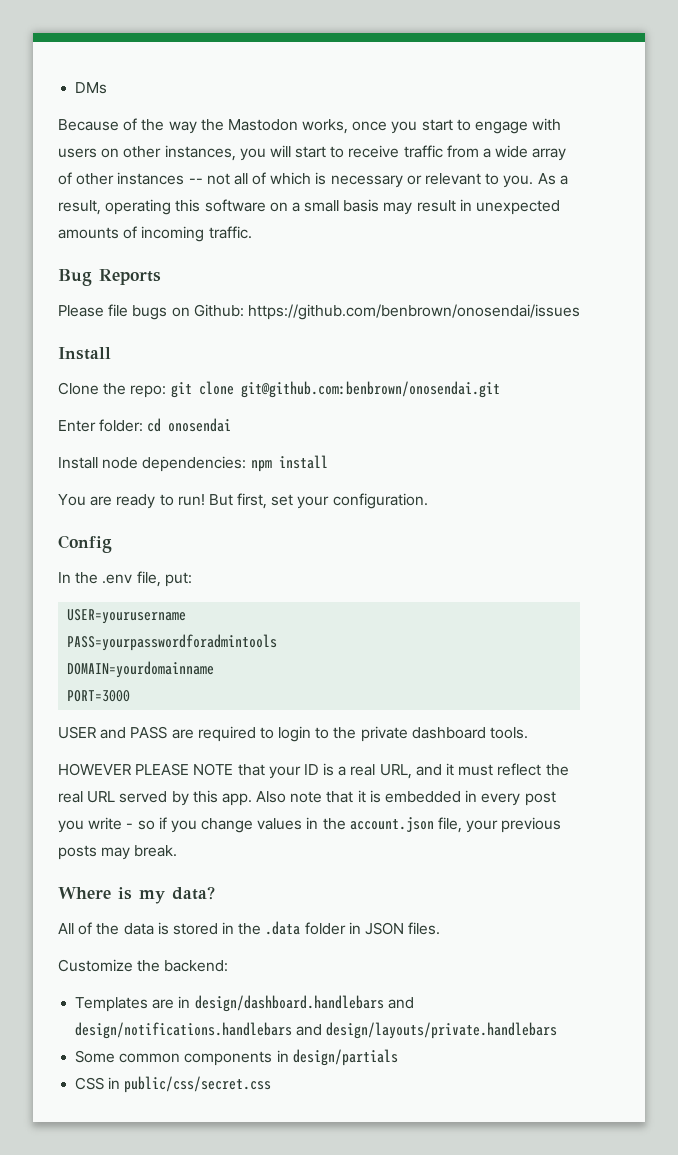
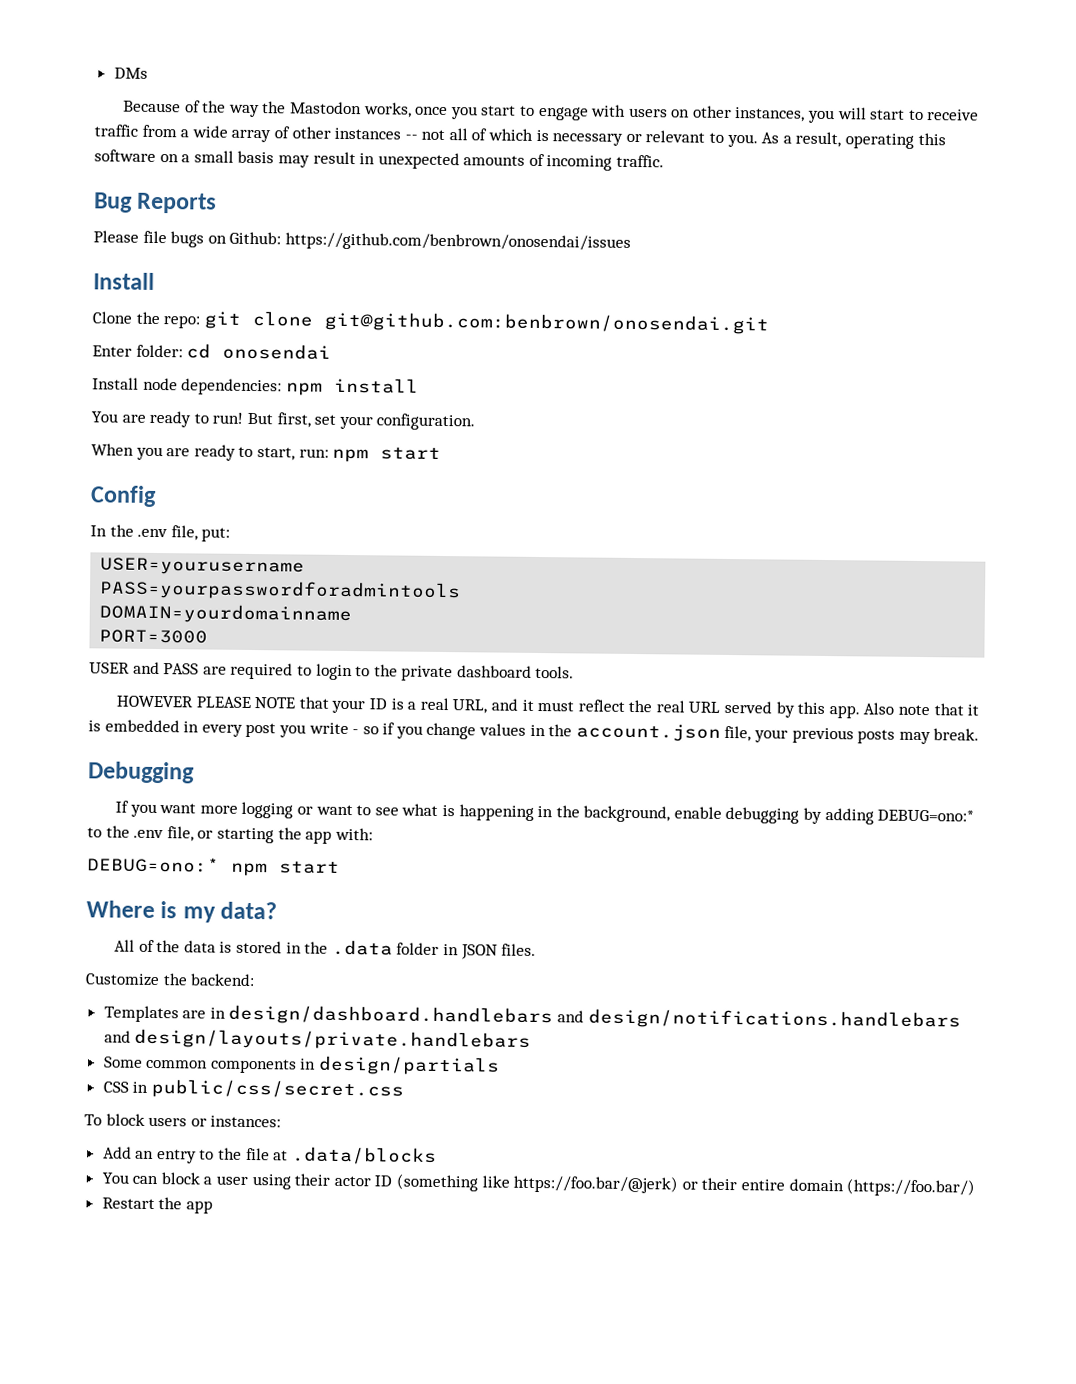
+ When you are ready to start, run: npm start
+ Debugging
+ If you want more logging or want to see what is happening in the background, enable debugging by adding DEBUG=ono:* to the .env file, or starting the app with:
+ DEBUG=ono:* npm start
+ To block users or instances:
+ Add an entry to the file at .data/blocks
+ You can block a user using their actor ID (something like https://foo.bar/@jerk) or their entire domain (https://foo.bar/)
+ Restart the app

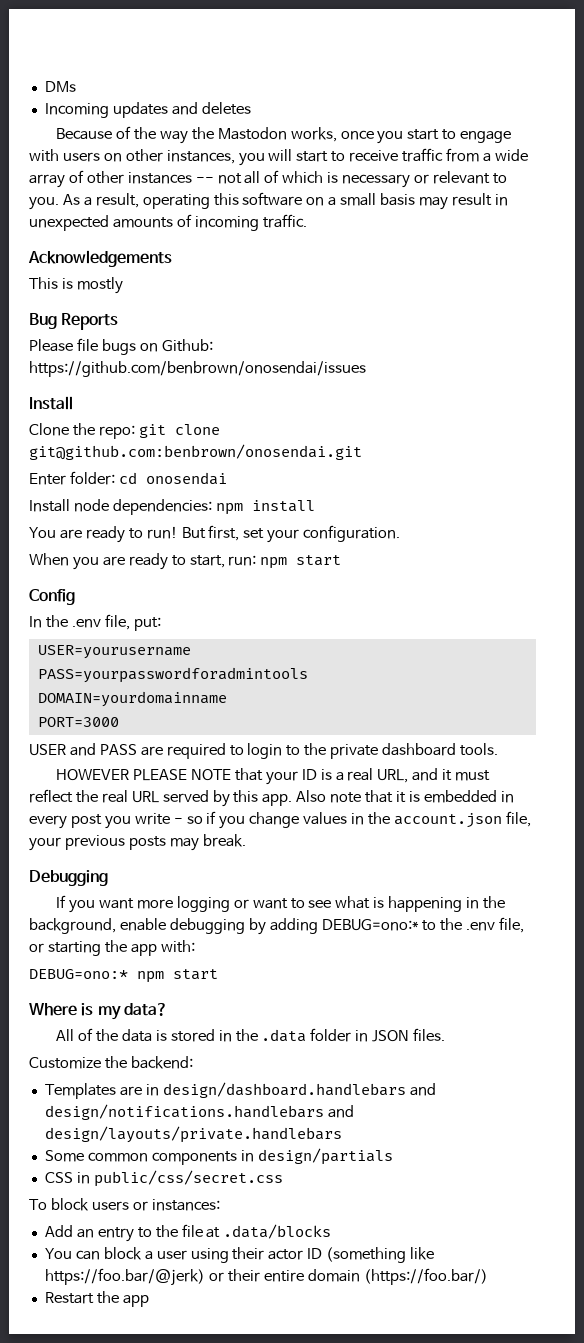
+ Incoming updates and deletes
+ Acknowledgements
+ This is mostly

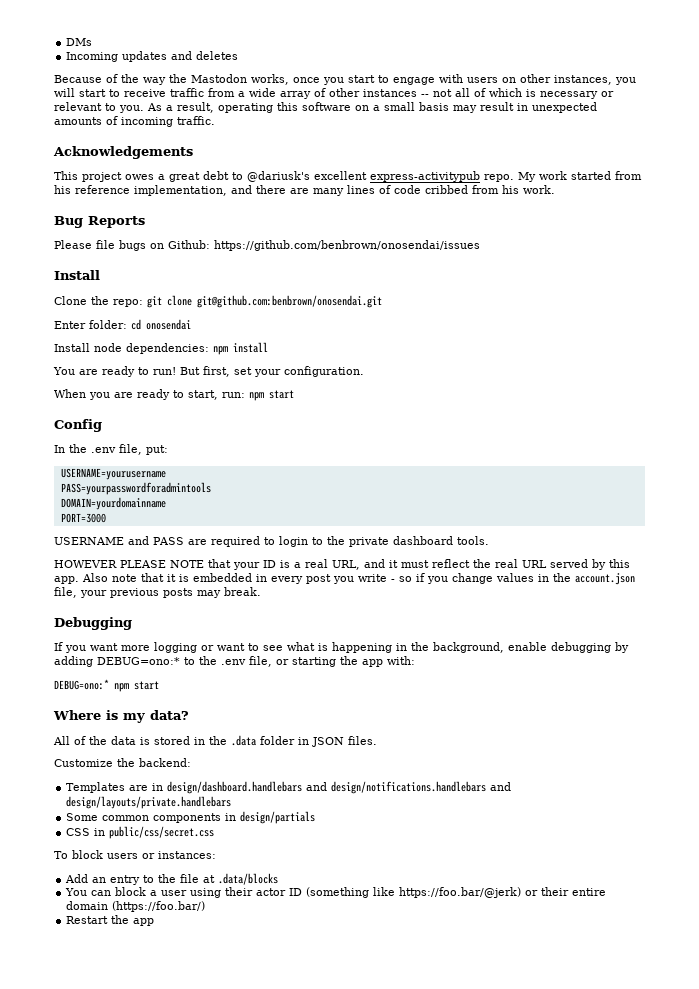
- This is mostly
+ This project owes a great debt to @dariusk's excellent express-activitypub repo. My work started from his reference implementation, and there are many lines of code cribbed from his work.
- USER=yourusername
+ USERNAME=yourusername
- USER and PASS are required to login to the private dashboard tools.
+ USERNAME and PASS are required to login to the private dashboard tools.

